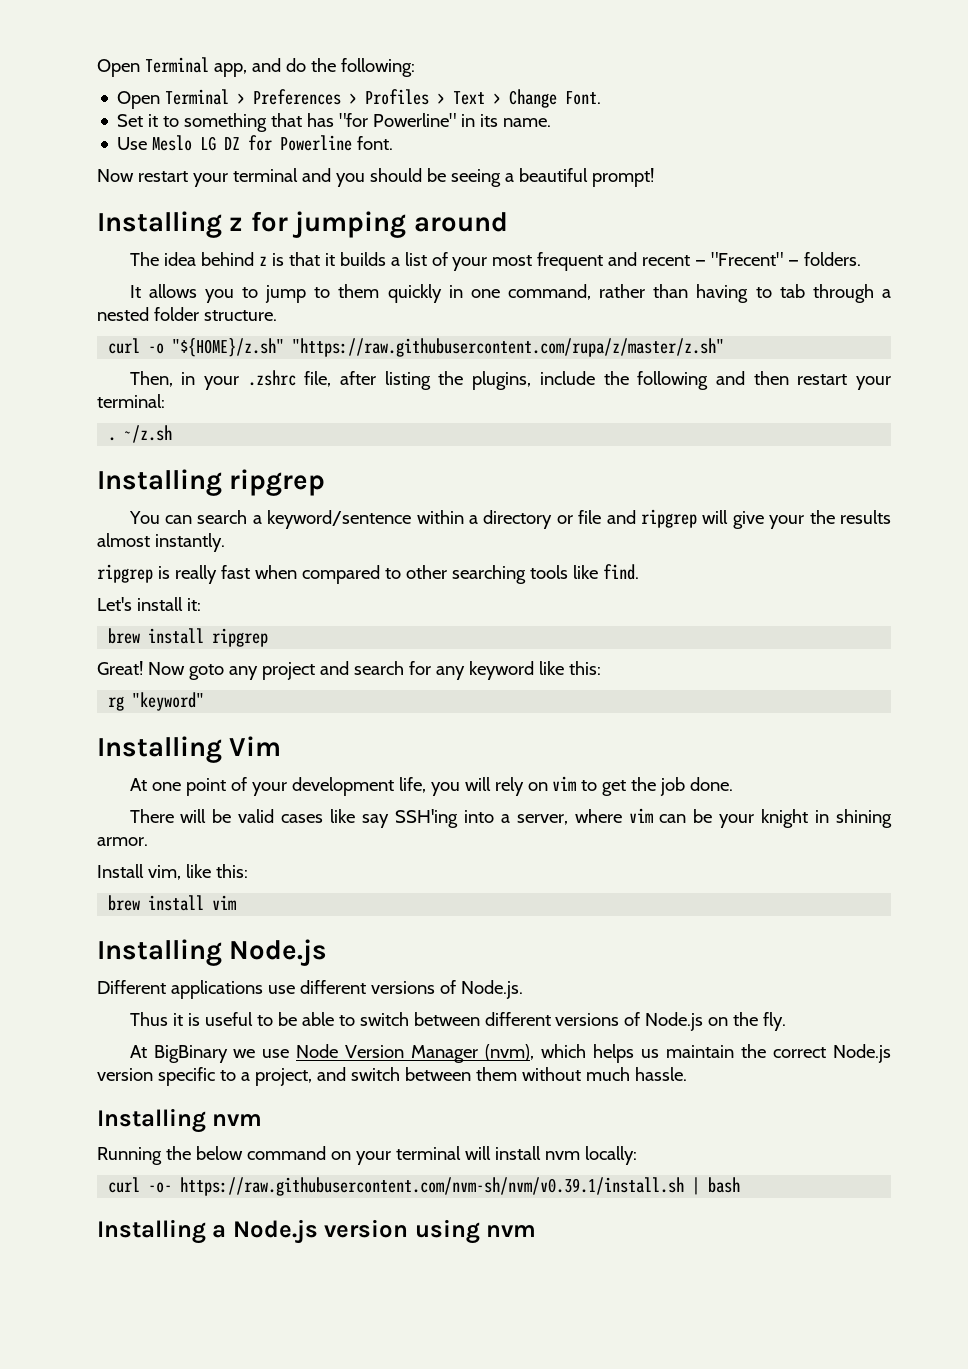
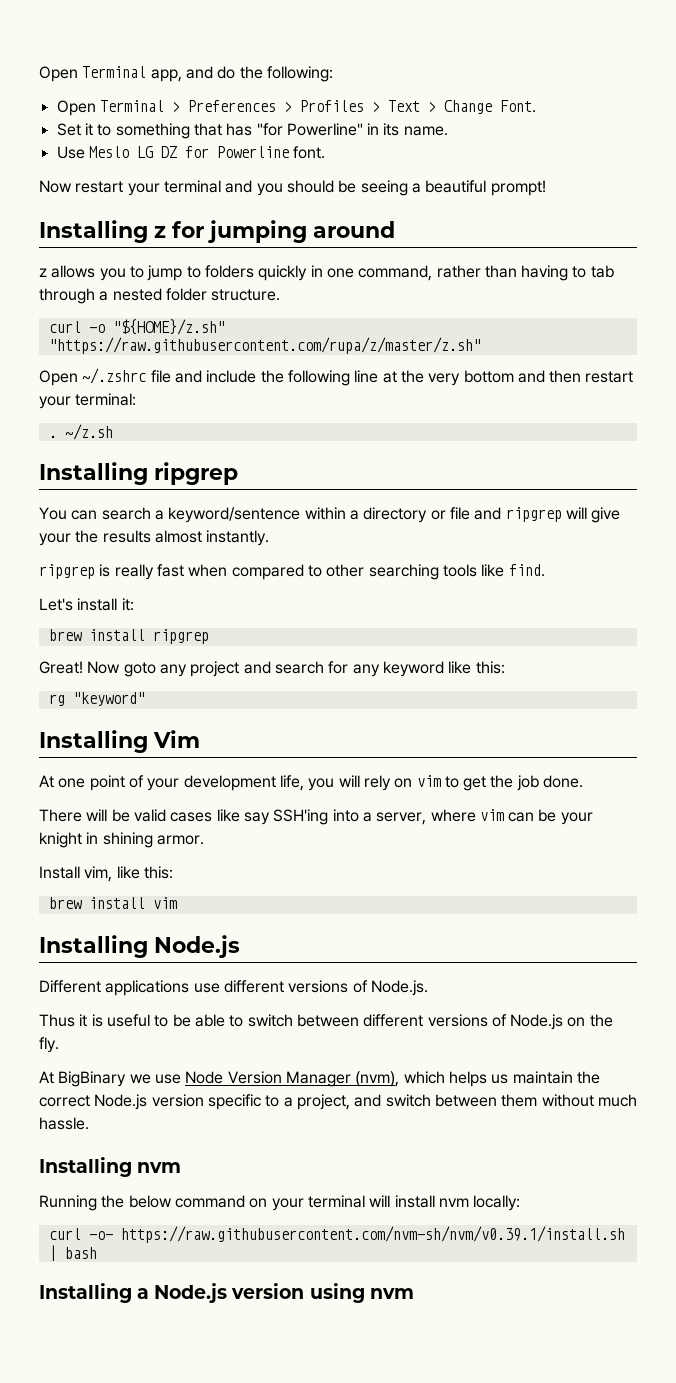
- The idea behind z is that it builds a list of your most frequent and recent — "Frecent" — folders.
- It allows you to jump to them quickly in one command, rather than having to tab through a nested folder structure.
+ z allows you to jump to folders quickly in one command, rather than having to tab through a nested folder structure.
- Then, in your .zshrc file, after listing the plugins, include the following and then restart your terminal:
+ Open ~/.zshrc file and include the following line at the very bottom and then restart your terminal:

